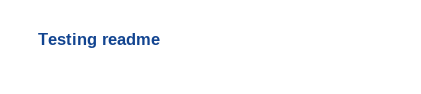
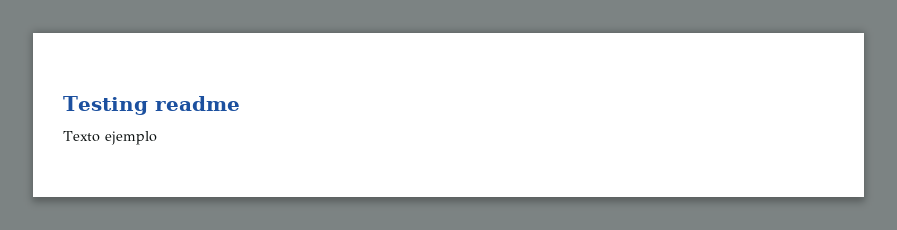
+ Texto ejemplo

